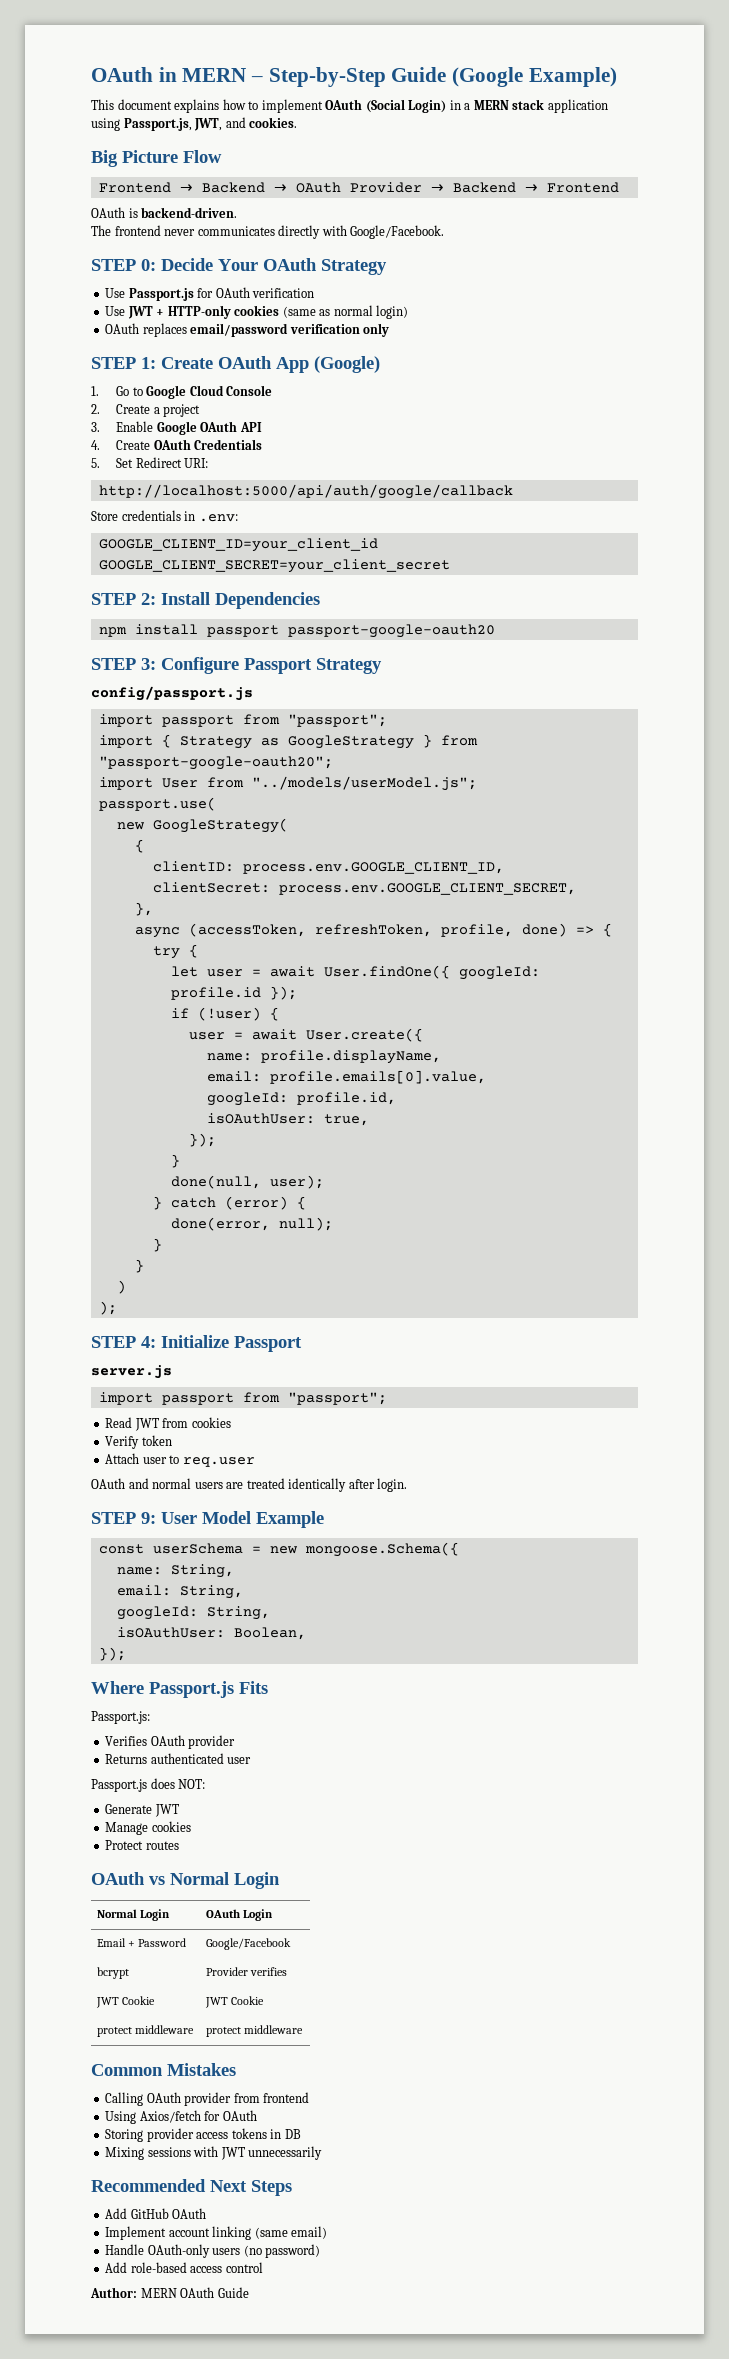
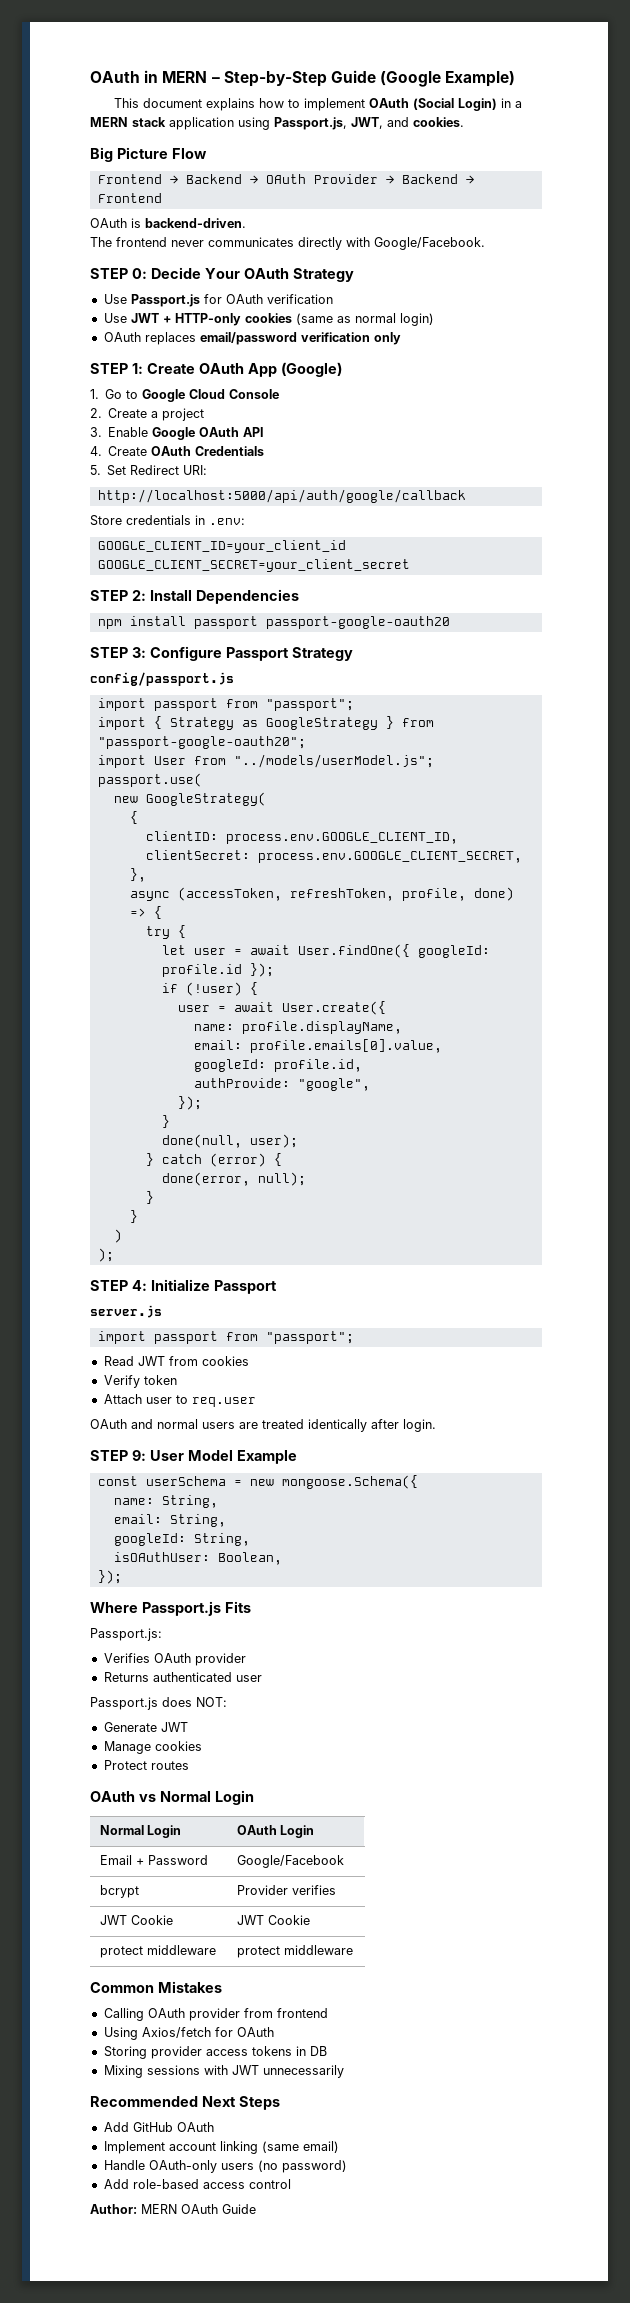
- isOAuthUser: true,
+ authProvide: "google",

